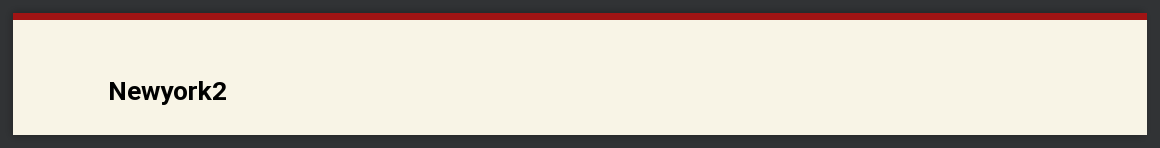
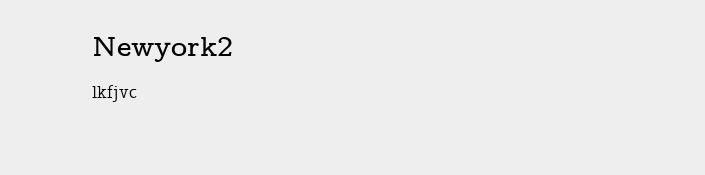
+ lkfjvc

